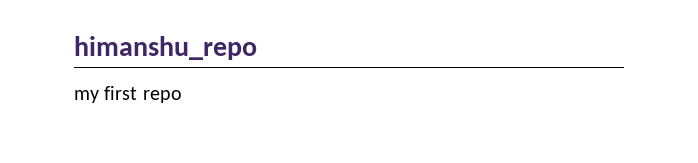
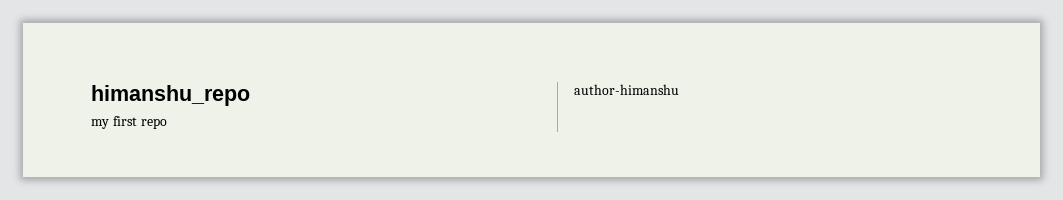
+ author-himanshu

